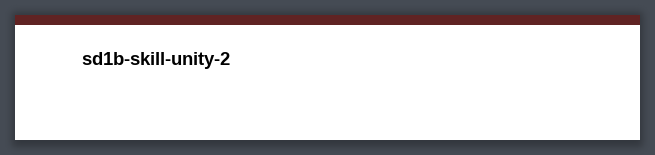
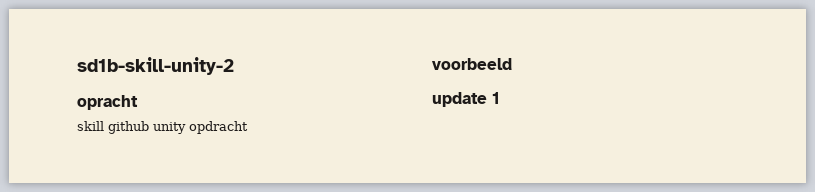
+ opracht
+ skill github unity opdracht
+ voorbeeld
+ update 1

